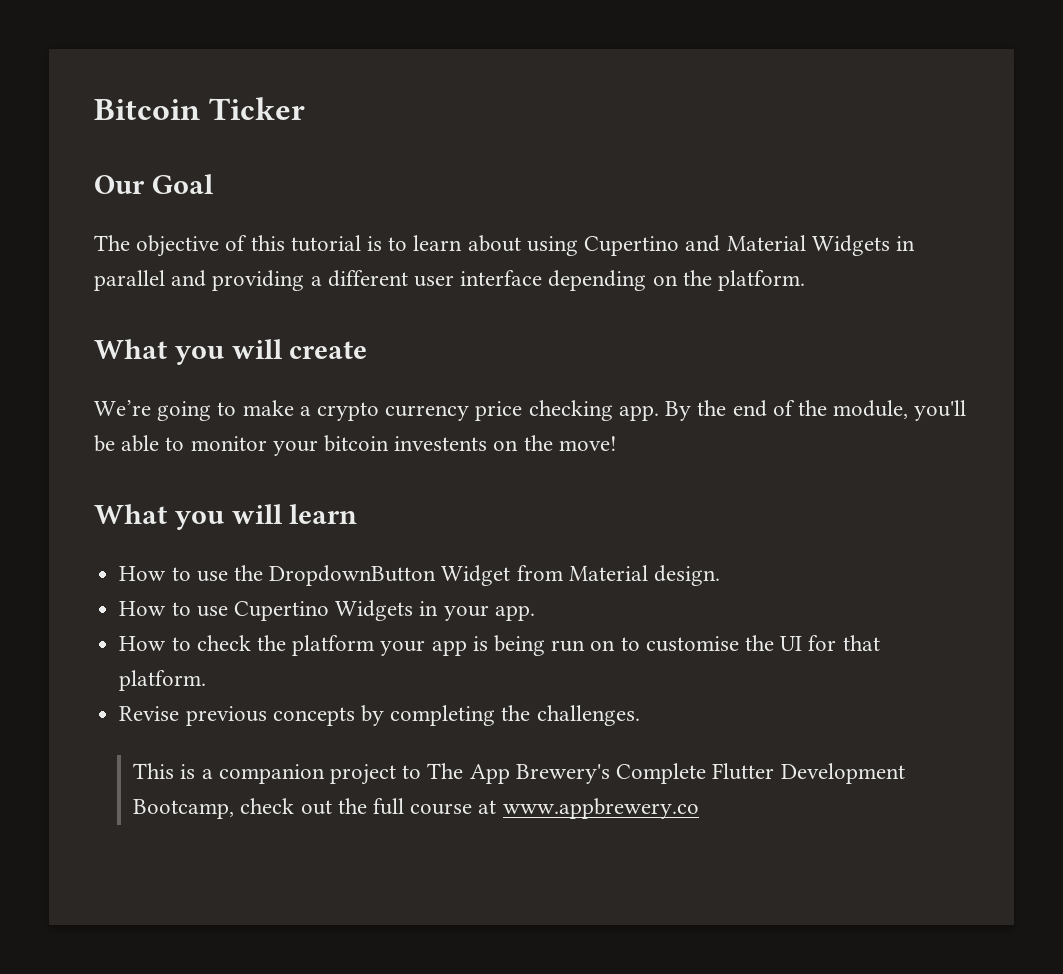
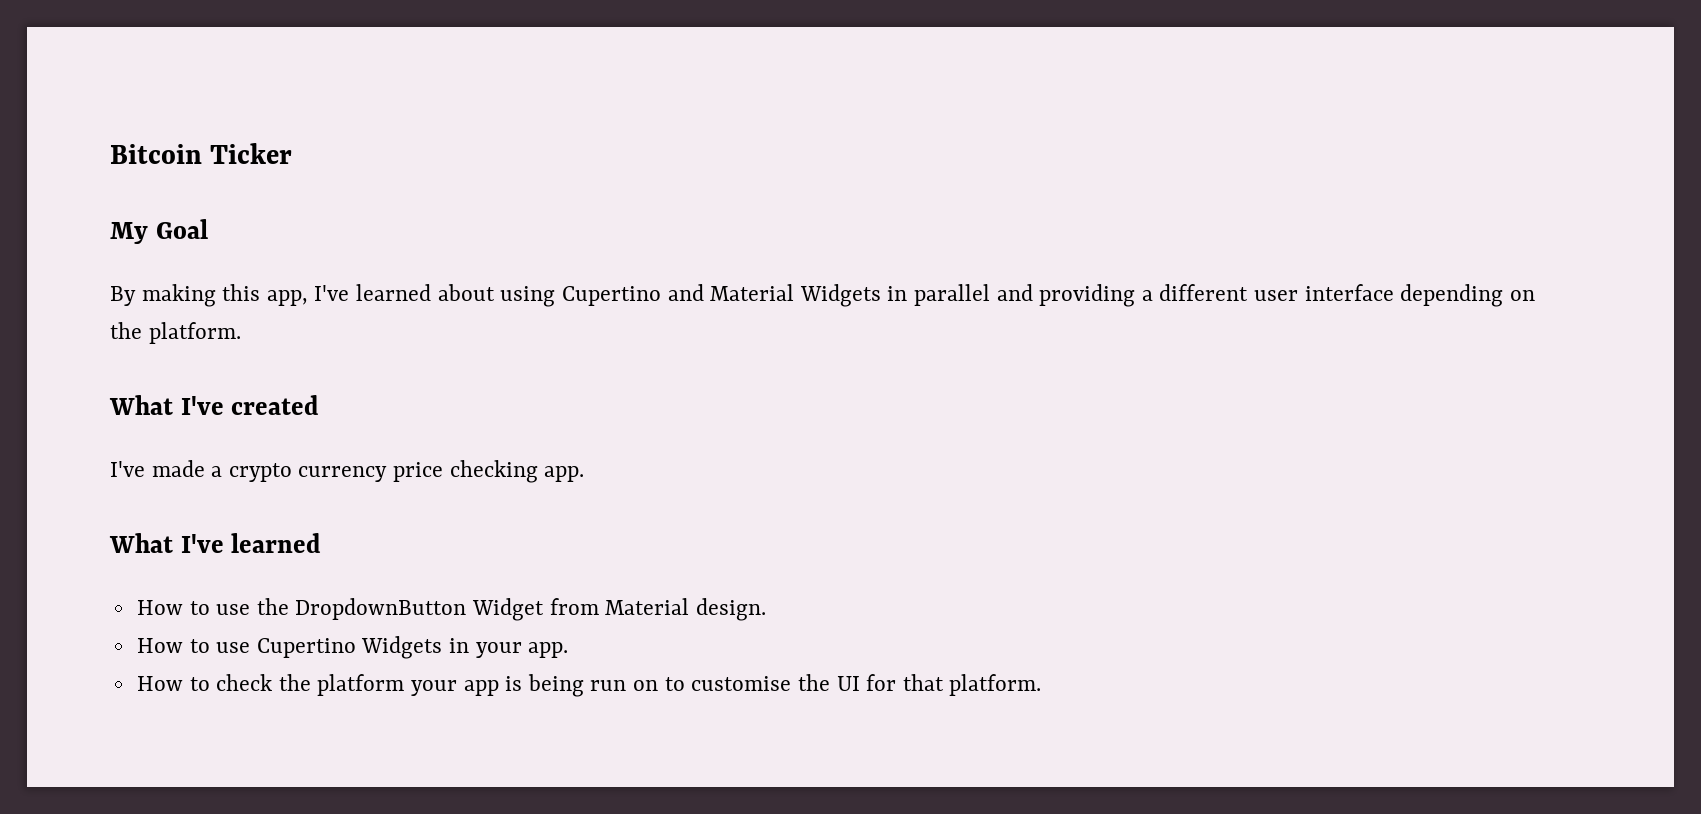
- Our Goal
+ My Goal
- The objective of this tutorial is to learn about using Cupertino and Material Widgets in parallel and providing a different user interface depending on the platform.
+ By making this app, I've learned about using Cupertino and Material Widgets in parallel and providing a different user interface depending on the platform.
- What you will create
- We’re going to make a crypto currency price checking app. By the end of the module, you'll be able to monitor your bitcoin investents on the move!
- What you will learn
+ What I've created
+ I've made a crypto currency price checking app.
+ What I've learned
- Revise previous concepts by completing the challenges.
- This is a companion project to The App Brewery's Complete Flutter Development Bootcamp, check out the full course at www.appbrewery.co

